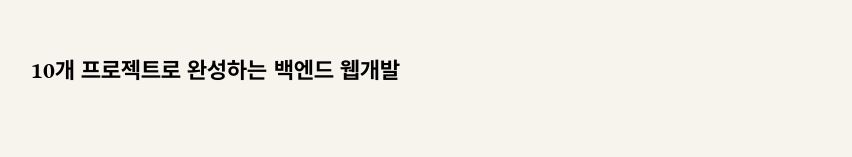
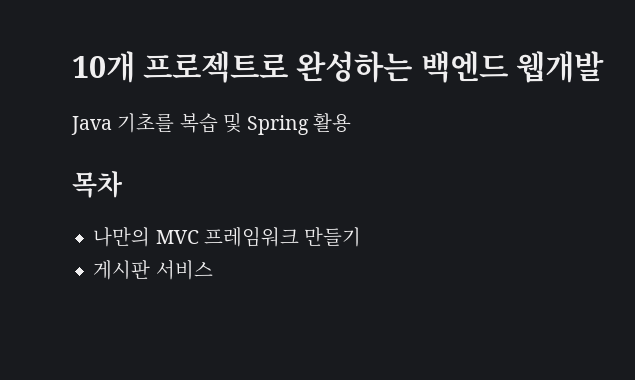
+ Java 기초를 복습 및 Spring 활용
+ 목차
+ 나만의 MVC 프레임워크 만들기
+ 게시판 서비스

